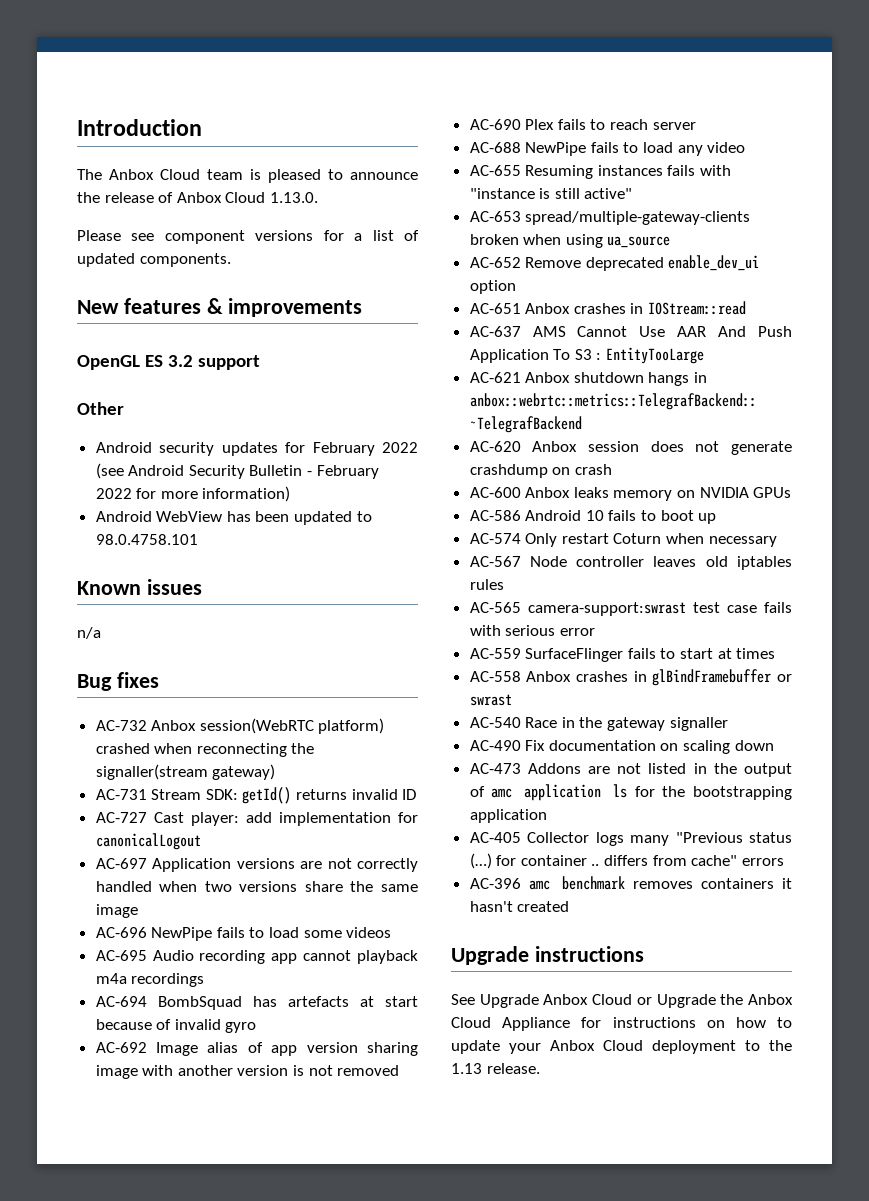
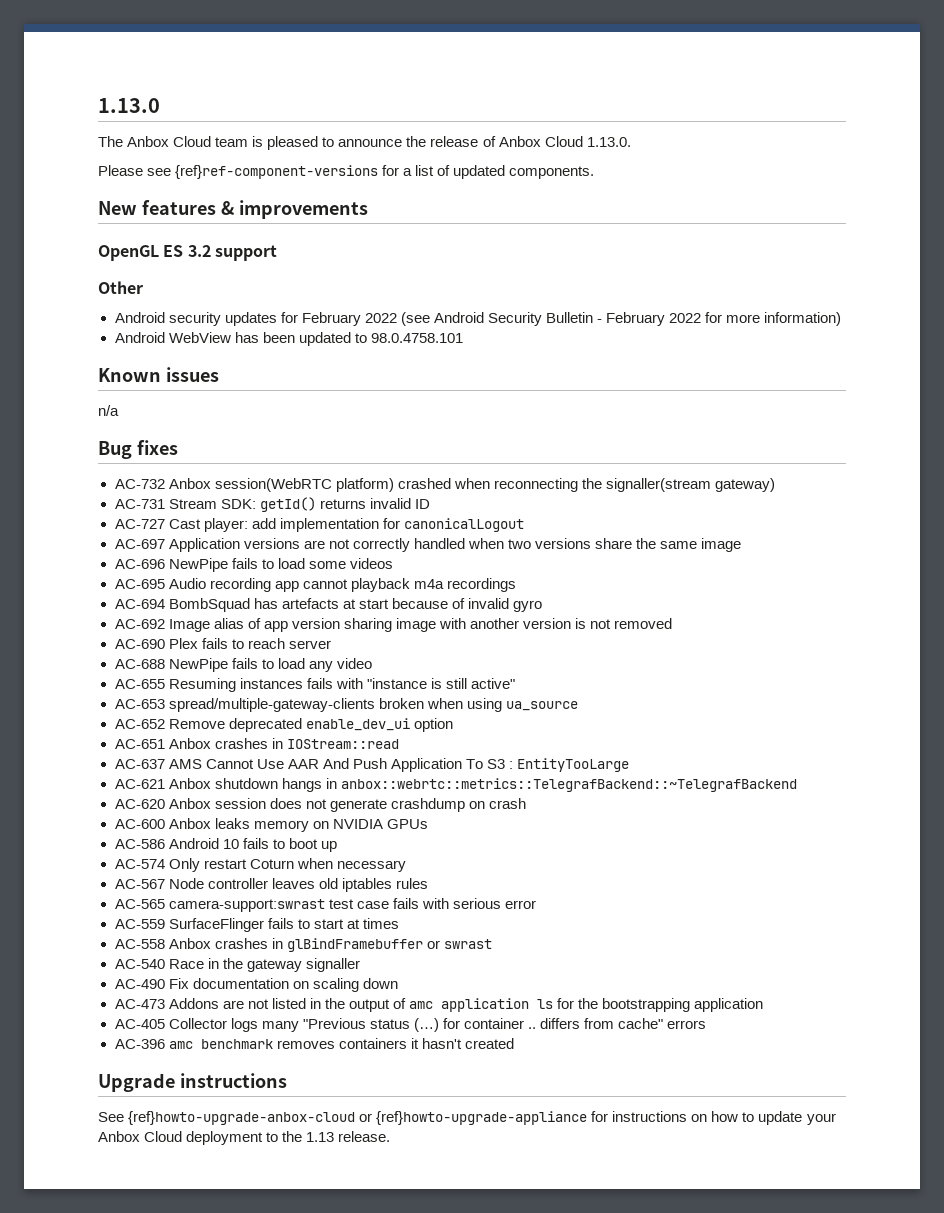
- Introduction
+ 1.13.0
- Please see component versions for a list of updated components.
+ Please see {ref}ref-component-versions for a list of updated components.
- See Upgrade Anbox Cloud or Upgrade the Anbox Cloud Appliance for instructions on how to update your Anbox Cloud deployment to the 1.13 release.
+ See {ref}howto-upgrade-anbox-cloud or {ref}howto-upgrade-appliance for instructions on how to update your Anbox Cloud deployment to the 1.13 release.

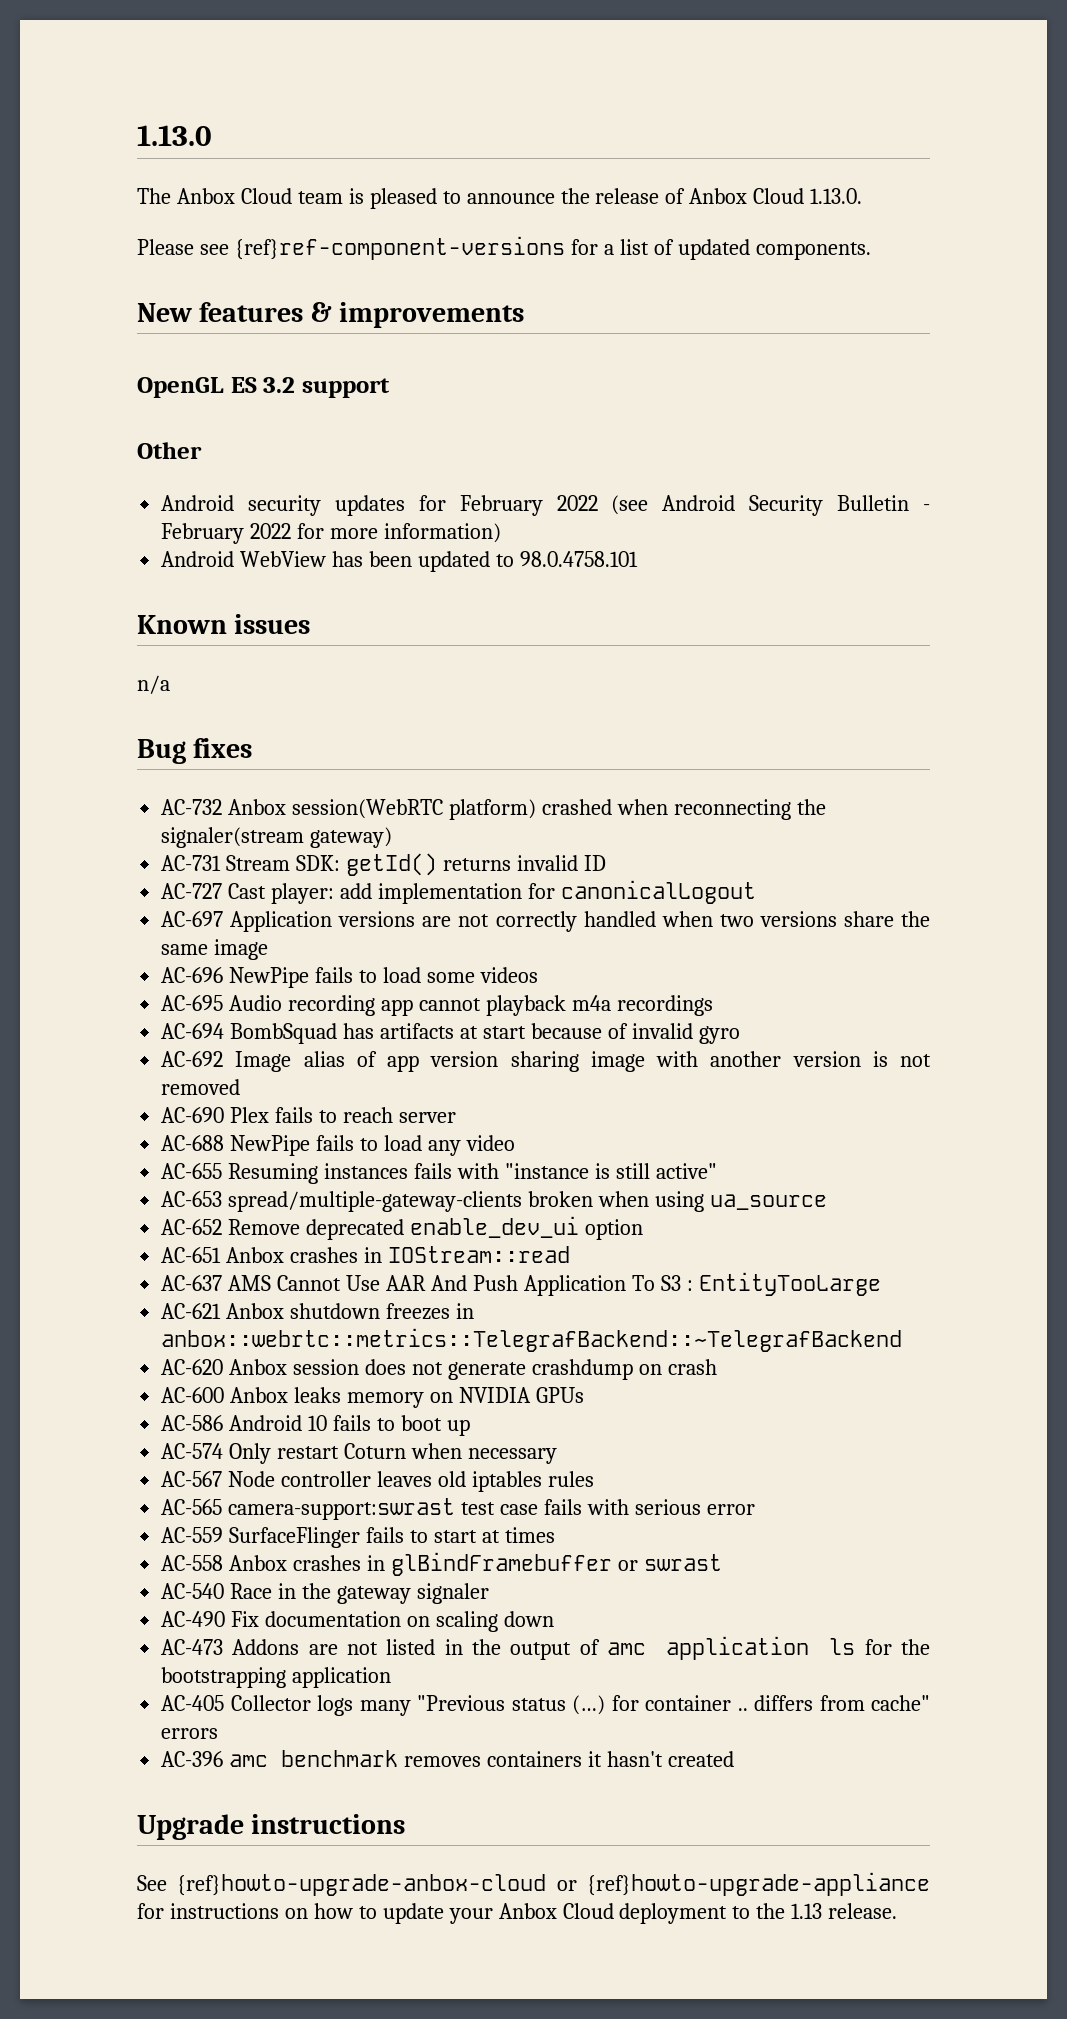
- AC-732 Anbox session(WebRTC platform) crashed when reconnecting the signaller(stream gateway)
+ AC-732 Anbox session(WebRTC platform) crashed when reconnecting the signaler(stream gateway)
- AC-694 BombSquad has artefacts at start because of invalid gyro
+ AC-694 BombSquad has artifacts at start because of invalid gyro
- AC-621 Anbox shutdown hangs in anbox::webrtc::metrics::TelegrafBackend::~TelegrafBackend
+ AC-621 Anbox shutdown freezes in anbox::webrtc::metrics::TelegrafBackend::~TelegrafBackend
- AC-540 Race in the gateway signaller
+ AC-540 Race in the gateway signaler

